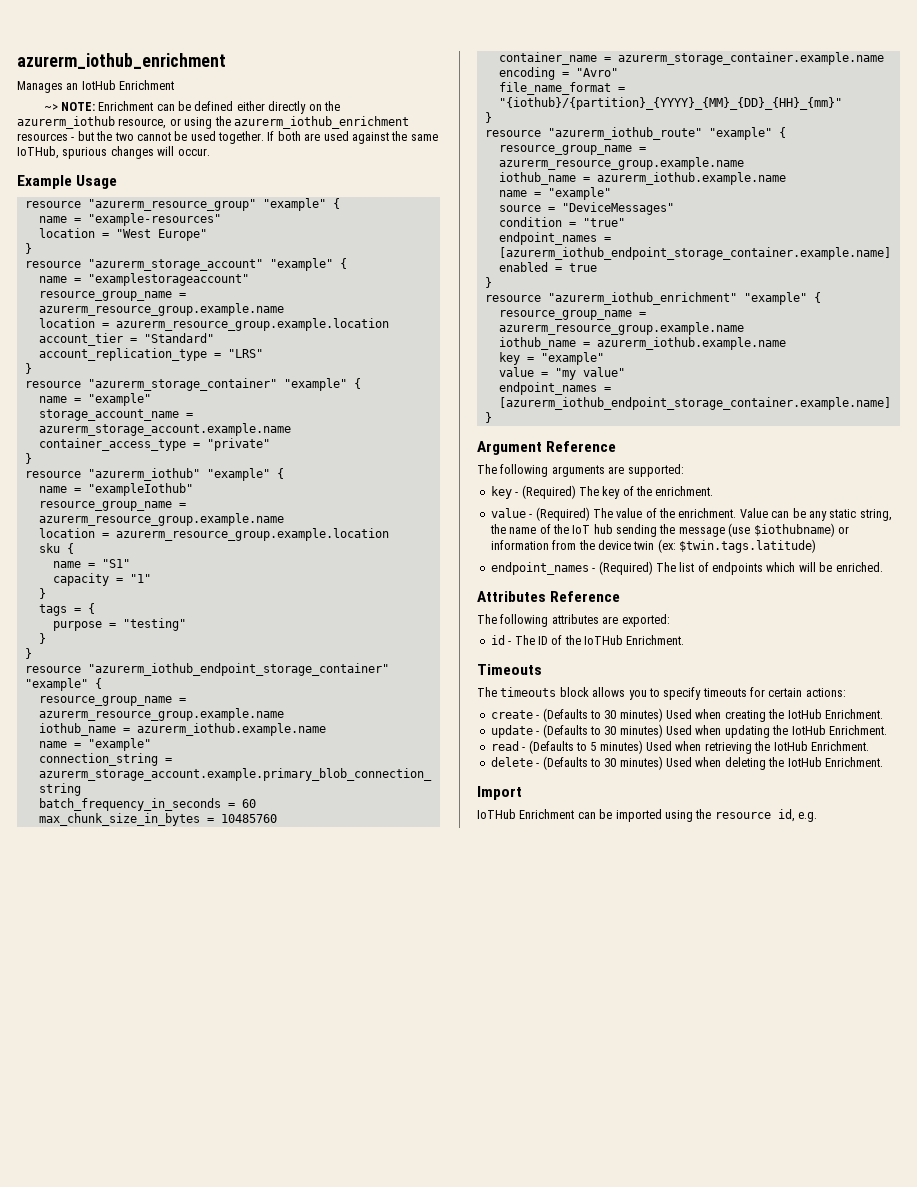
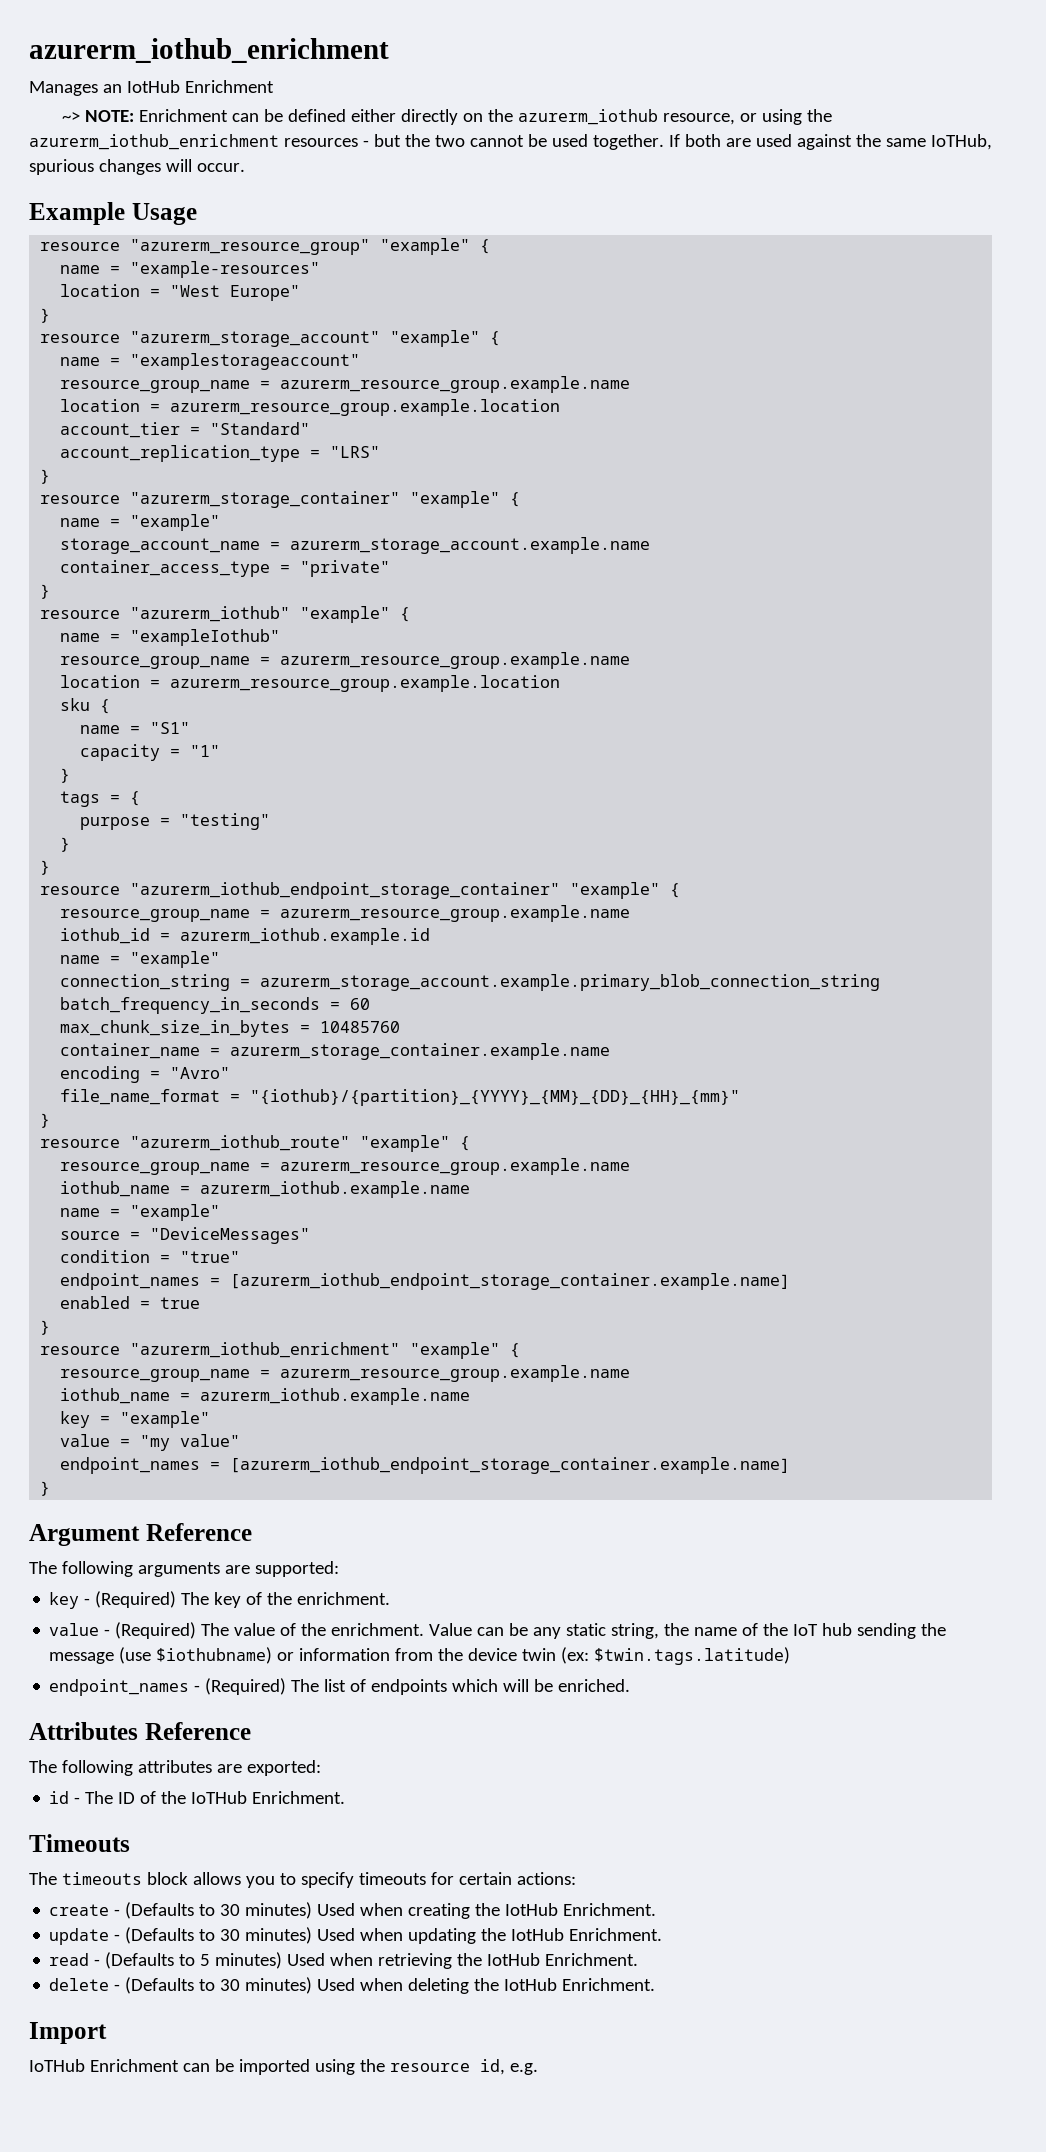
  resource "azurerm_iothub_endpoint_storage_container" "example" {
  resource_group_name = azurerm_resource_group.example.name
- iothub_name = azurerm_iothub.example.name
+ iothub_id = azurerm_iothub.example.id

